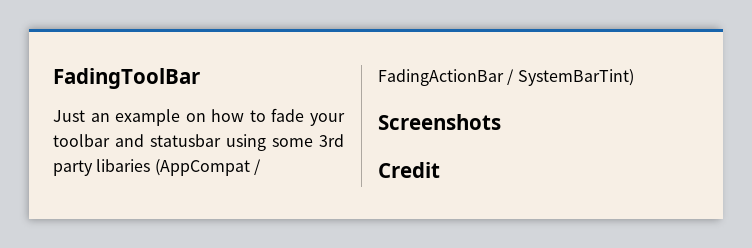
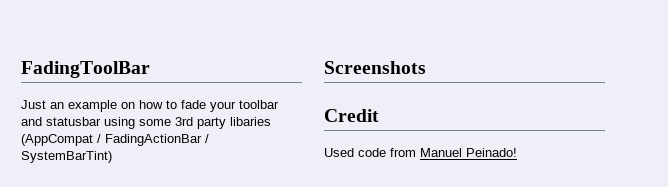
+ Used code from Manuel Peinado!

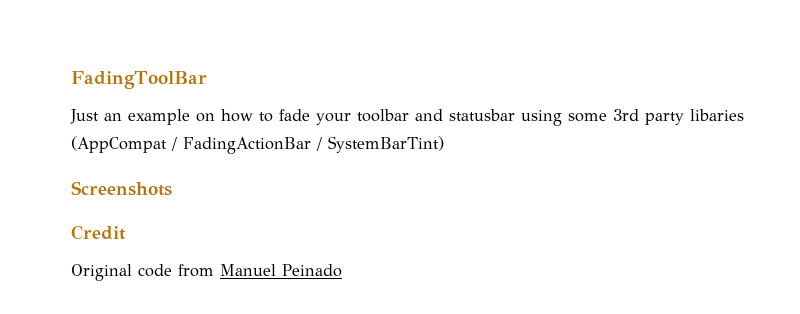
- Used code from Manuel Peinado!
+ Original code from Manuel Peinado

